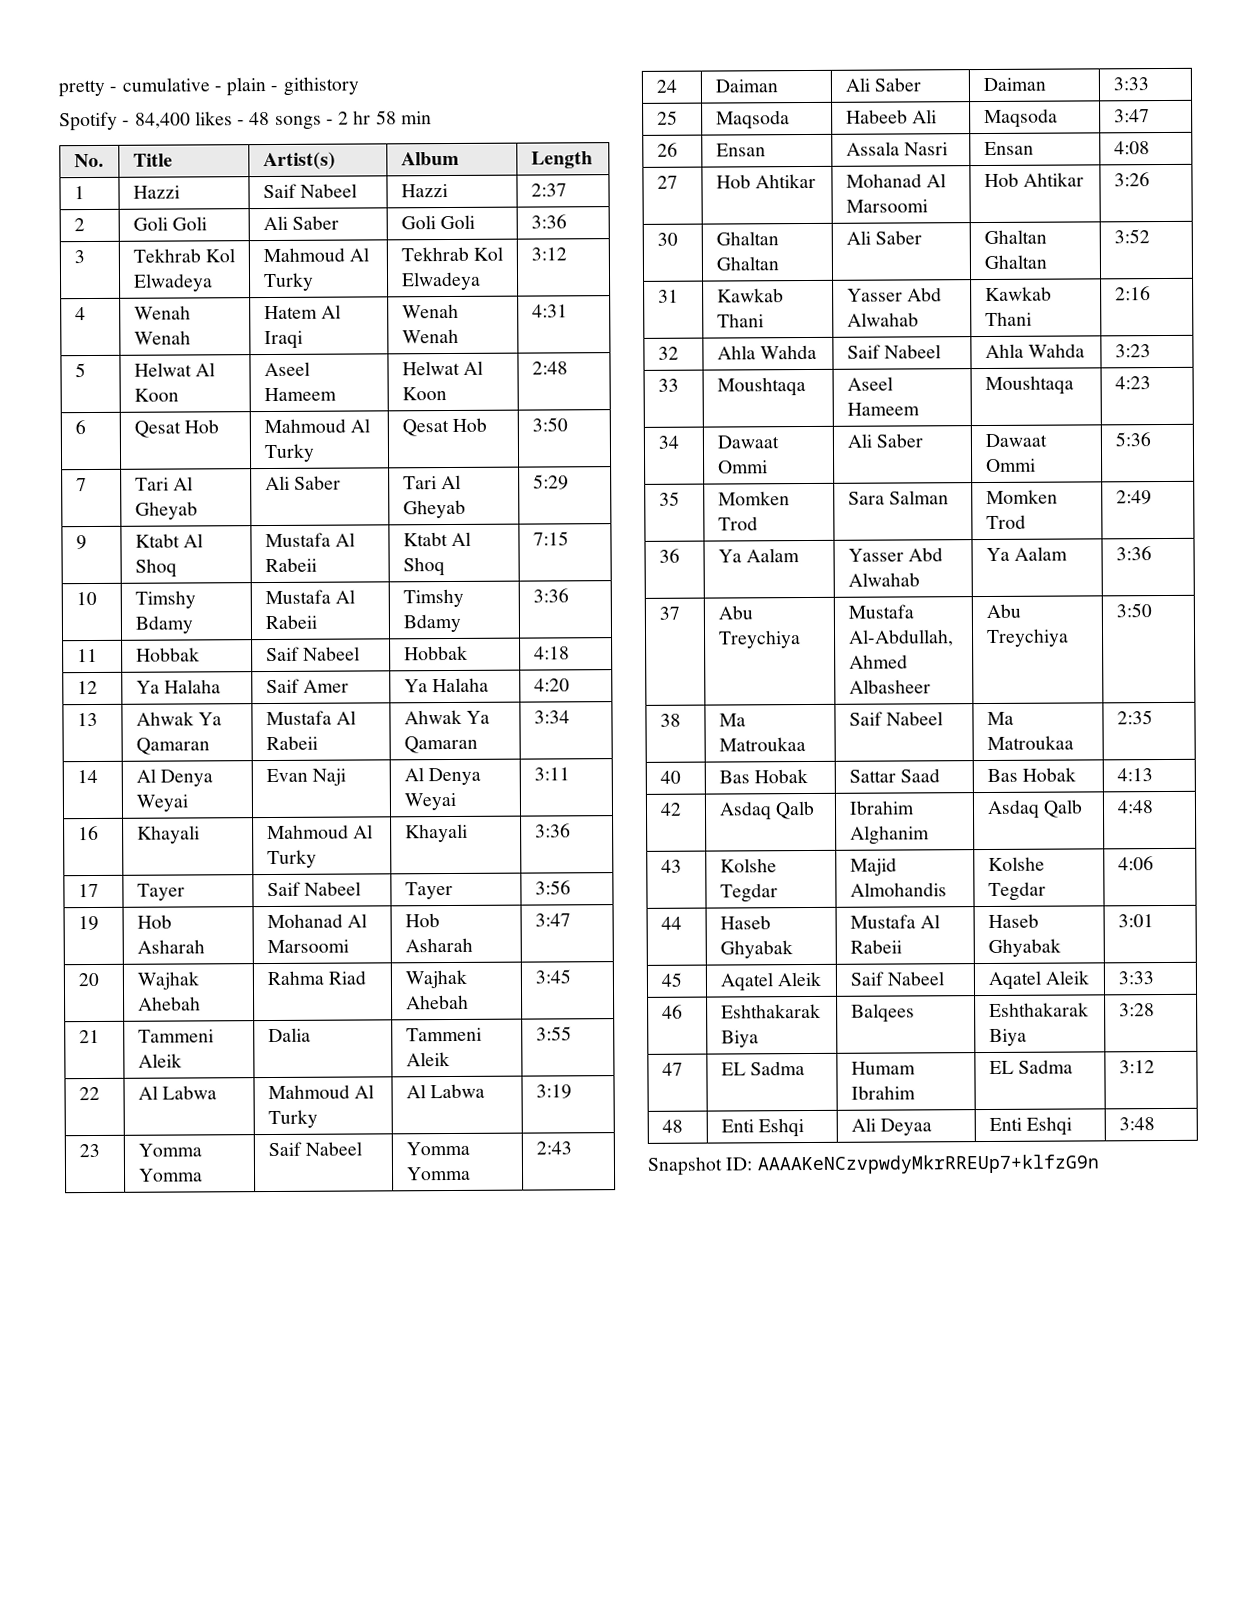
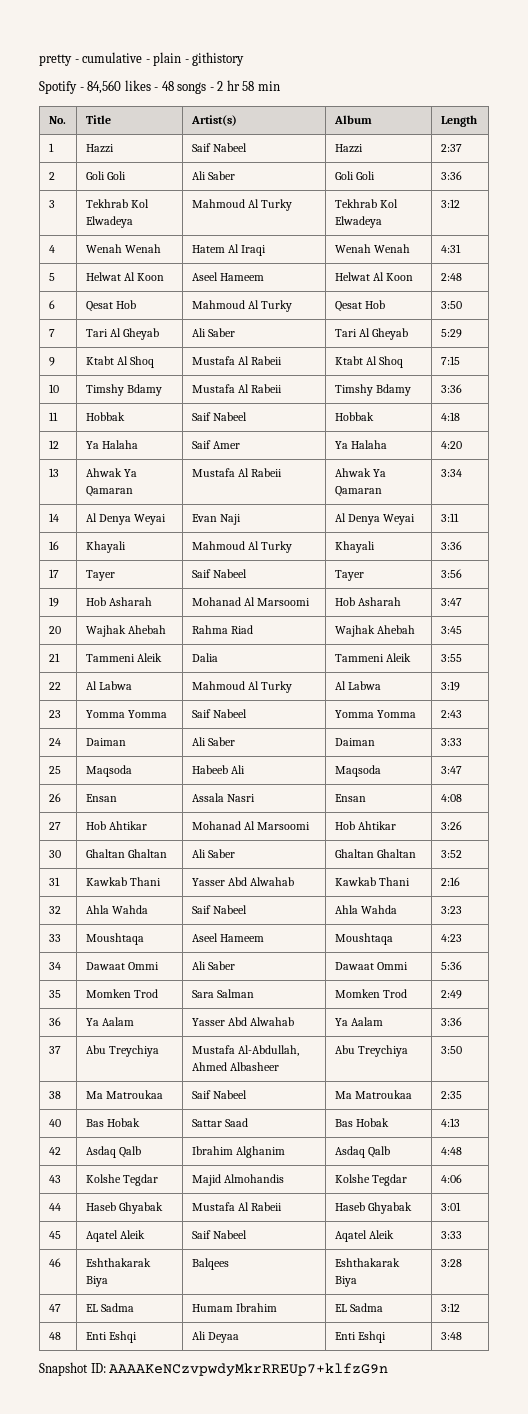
- Spotify - 84,400 likes - 48 songs - 2 hr 58 min
+ Spotify - 84,560 likes - 48 songs - 2 hr 58 min

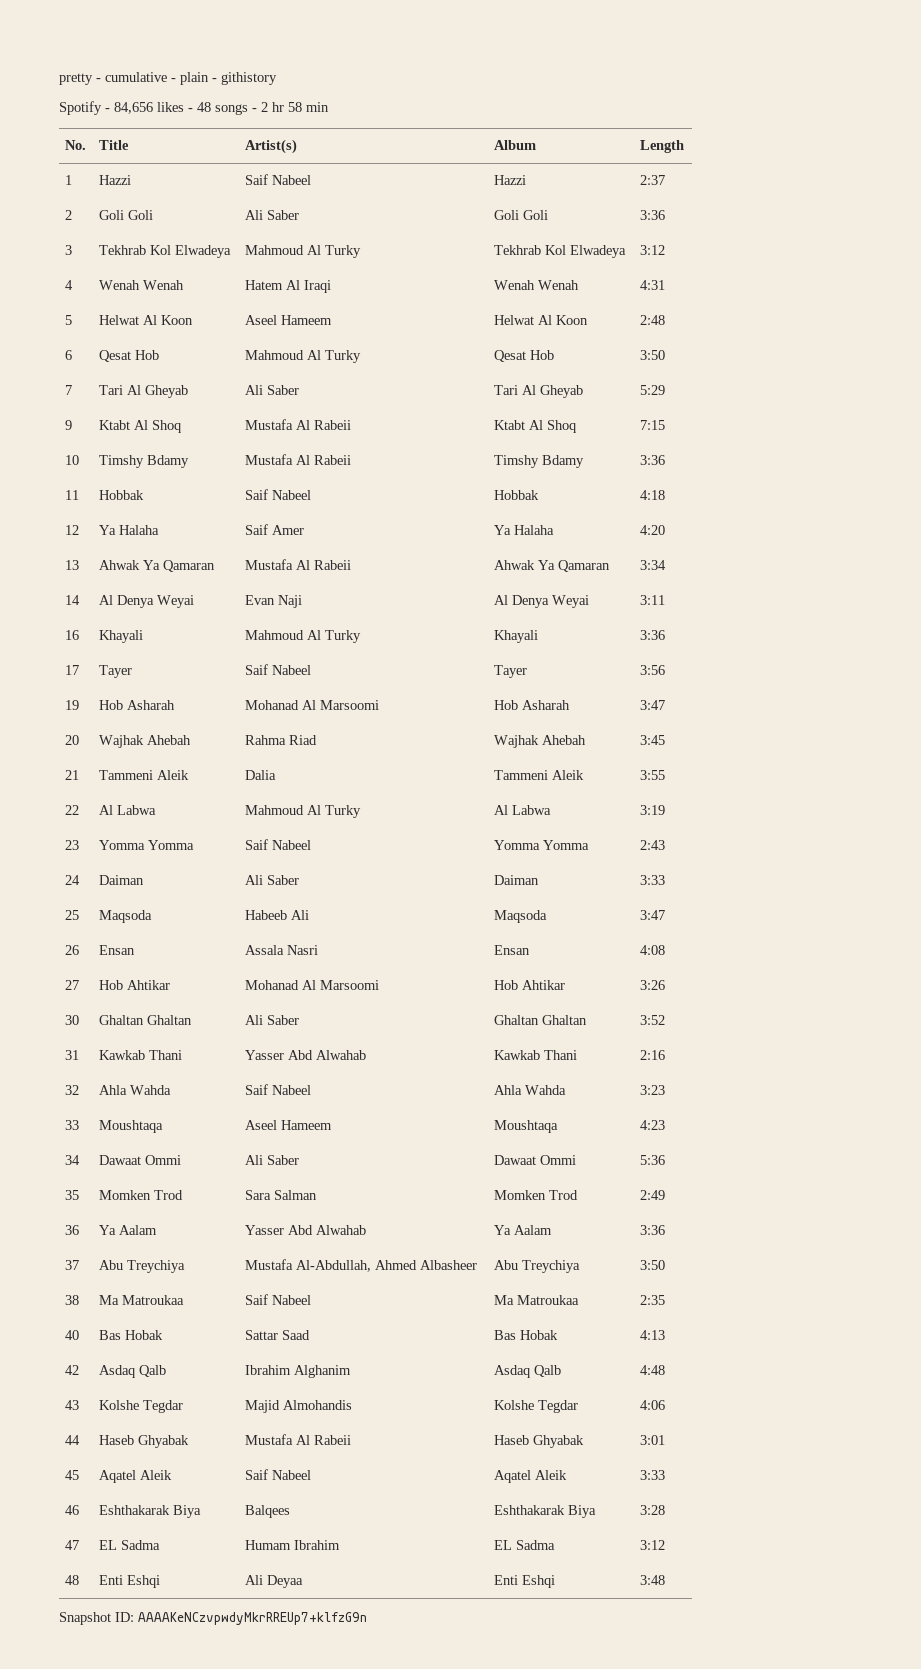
- Spotify - 84,560 likes - 48 songs - 2 hr 58 min
+ Spotify - 84,656 likes - 48 songs - 2 hr 58 min

